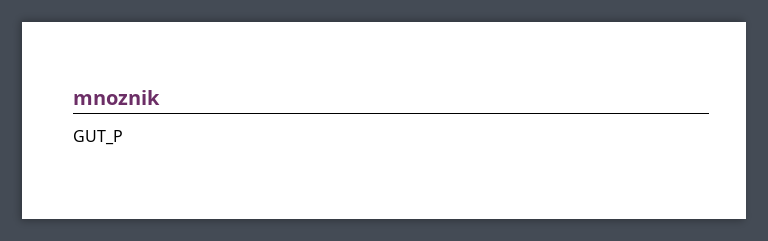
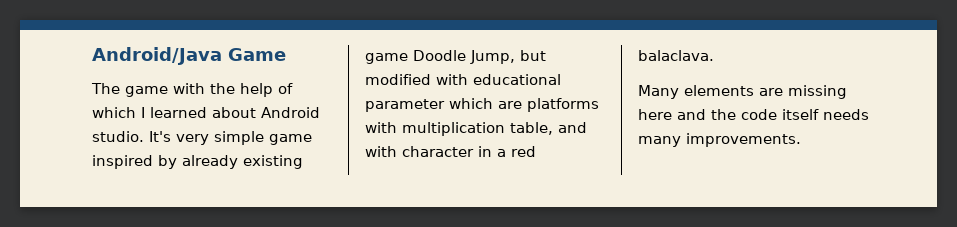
- mnoznik
- GUT_P
+ Android/Java Game
+ The game with the help of which I learned about Android studio. It's very simple game inspired by already existing game Doodle Jump, but modified with educational parameter which are platforms with multiplication table, and with character in a red balaclava.
+ Many elements are missing here and the code itself needs many improvements.

